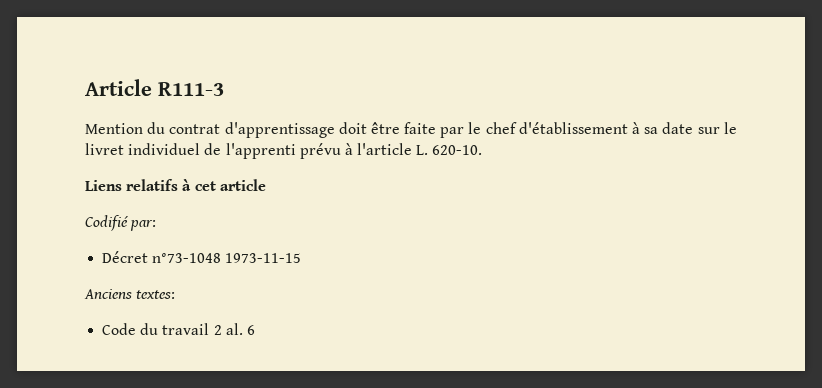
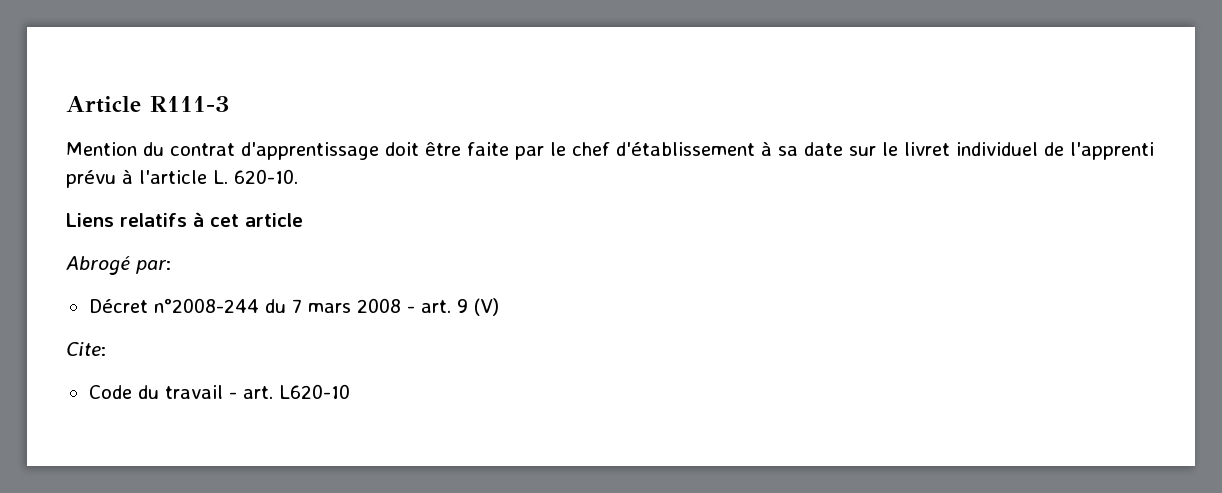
- Codifié par:
+ Abrogé par:
- Décret n°73-1048 1973-11-15
- Anciens textes:
+ Décret n°2008-244 du 7 mars 2008 - art. 9 (V)
+ Cite:
- Code du travail 2 al. 6
+ Code du travail - art. L620-10

